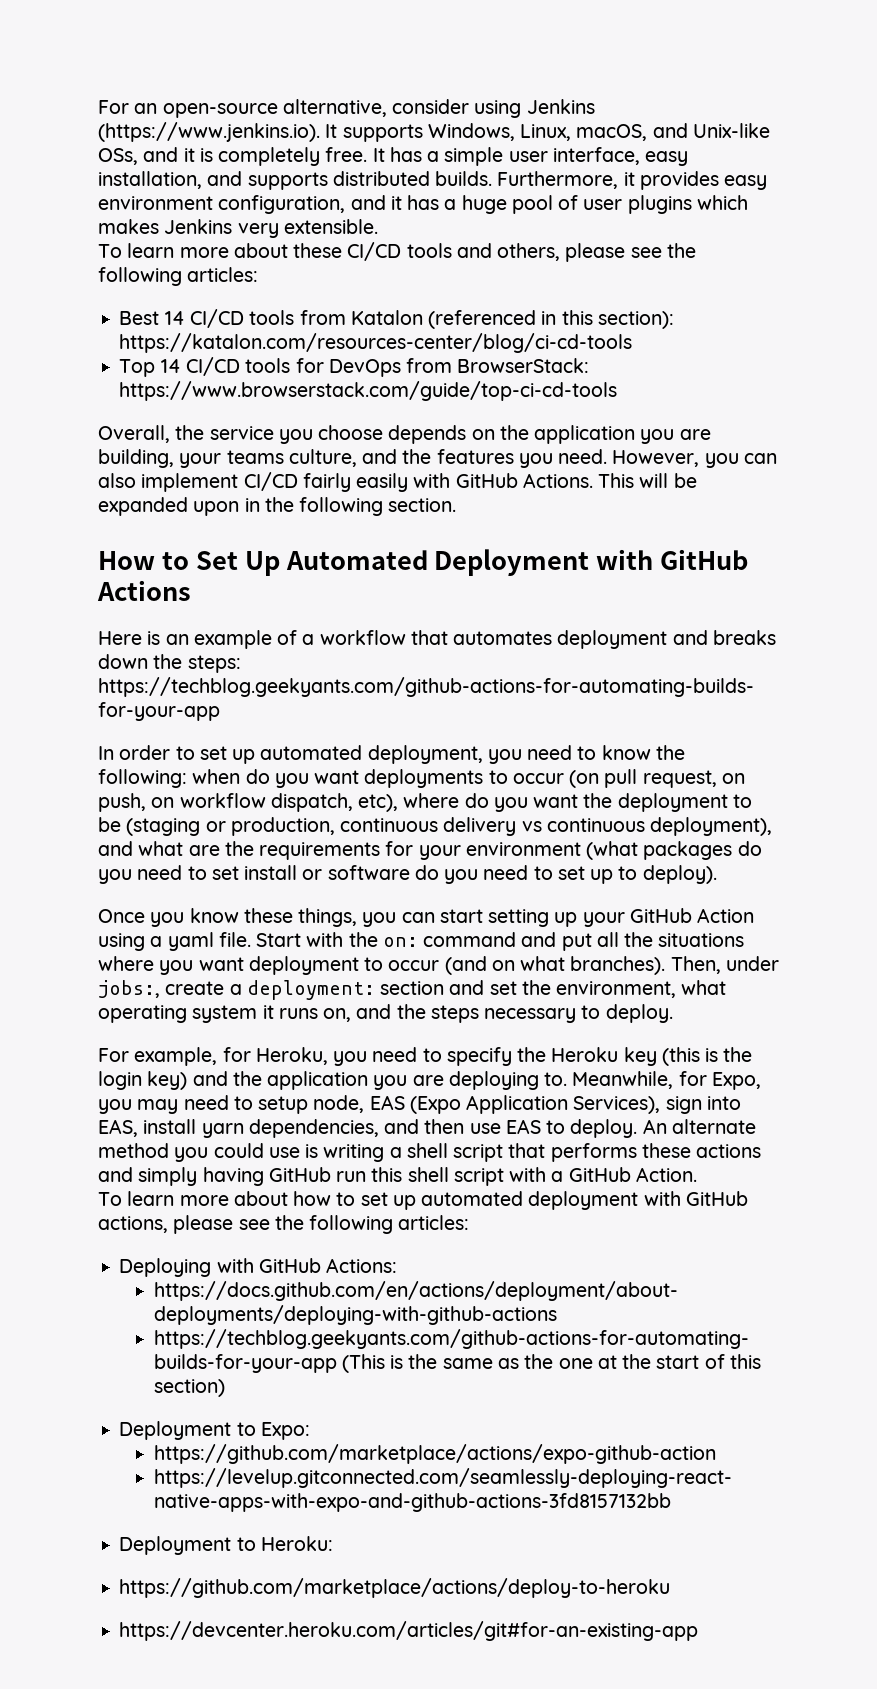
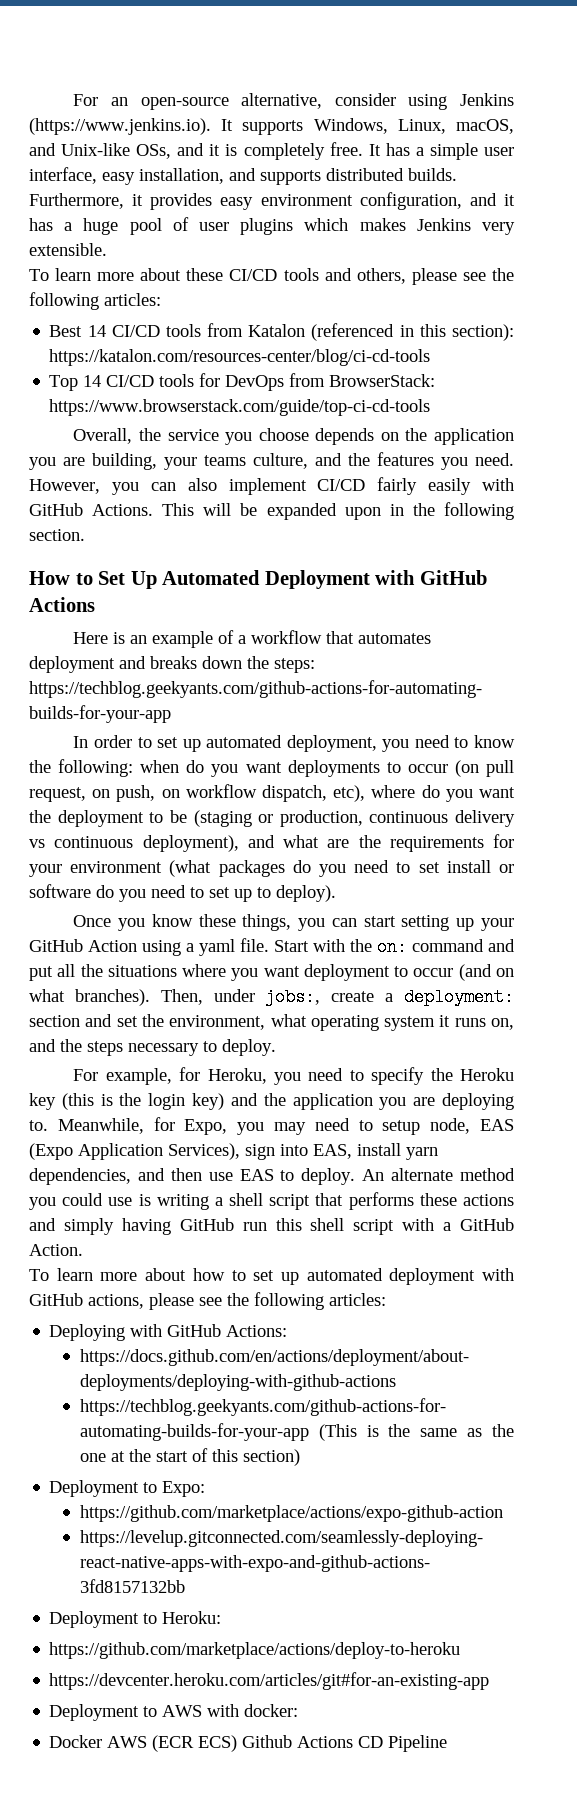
+ Deployment to AWS with docker:
+ Docker AWS (ECR ECS) Github Actions CD Pipeline

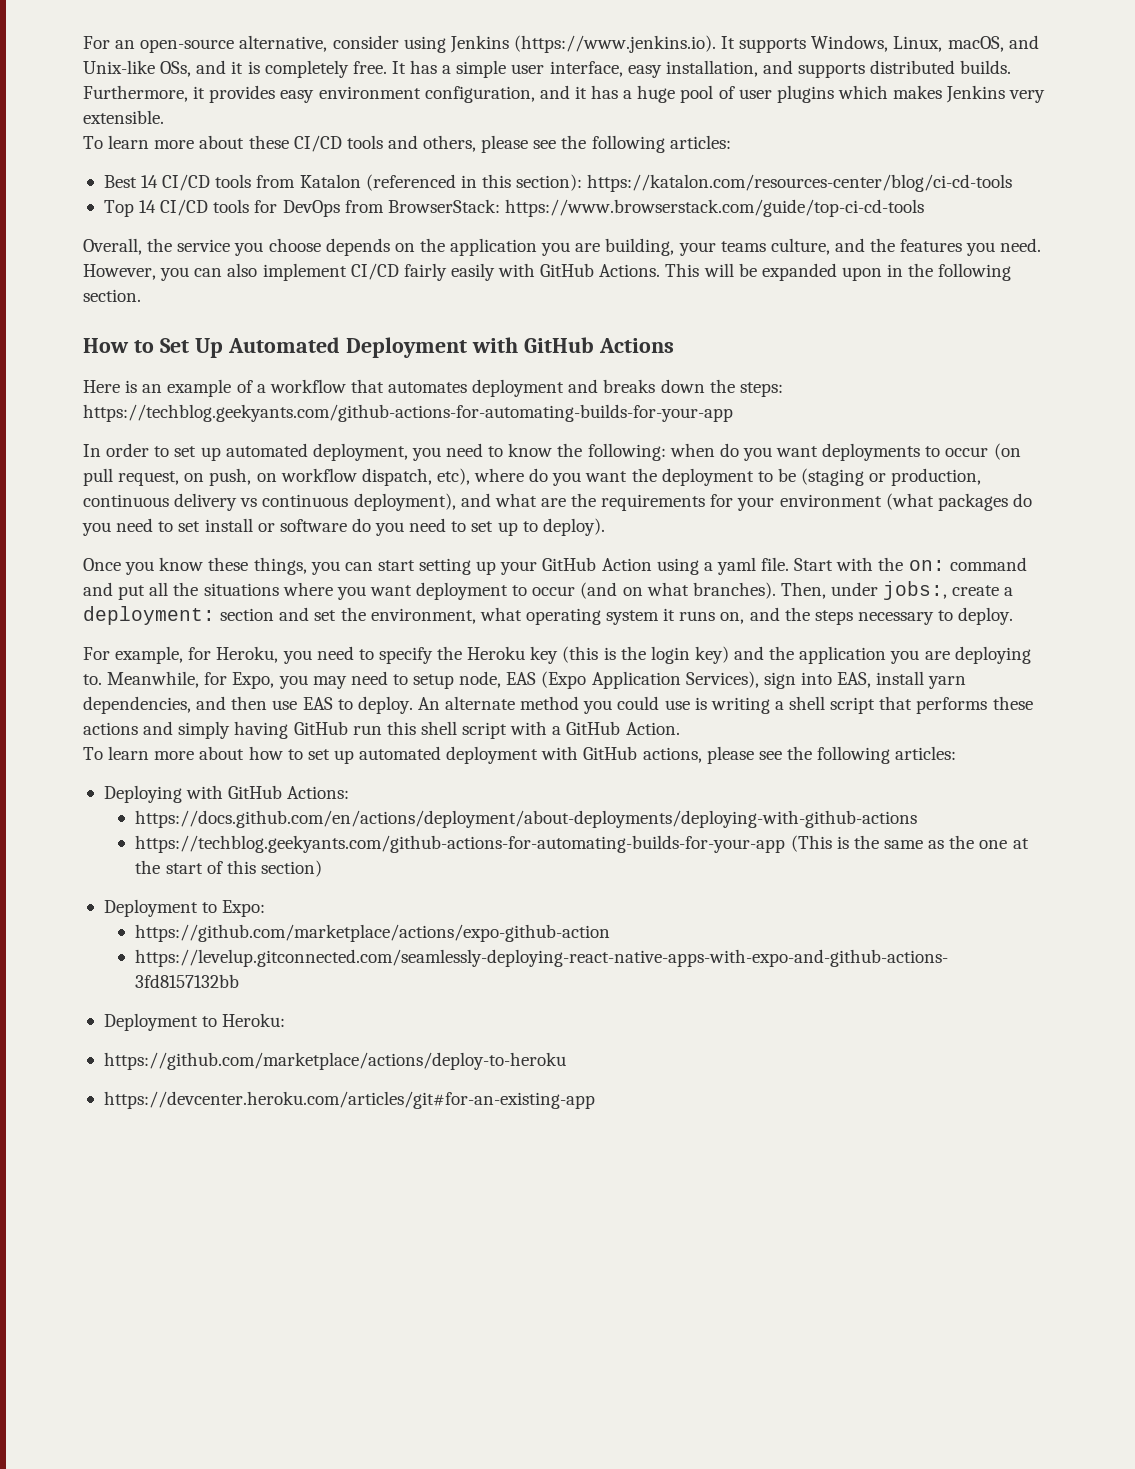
- Deployment to AWS with docker:
- Docker AWS (ECR ECS) Github Actions CD Pipeline

